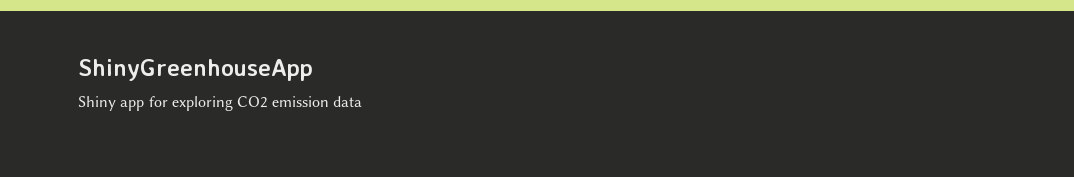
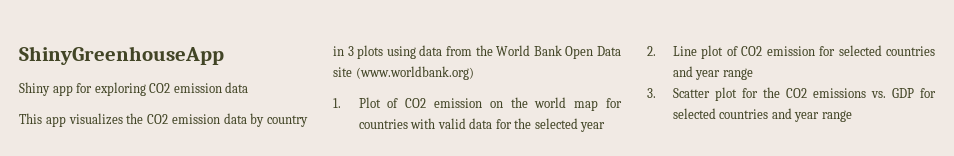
+ This app visualizes the CO2 emission data by country in 3 plots using data from the World Bank Open Data site (www.worldbank.org)
+ 1. Plot of CO2 emission on the world map for countries with valid data for the selected year
+ 2. Line plot of CO2 emission for selected countries and year range
+ 3. Scatter plot for the CO2 emissions vs. GDP for selected countries and year range

